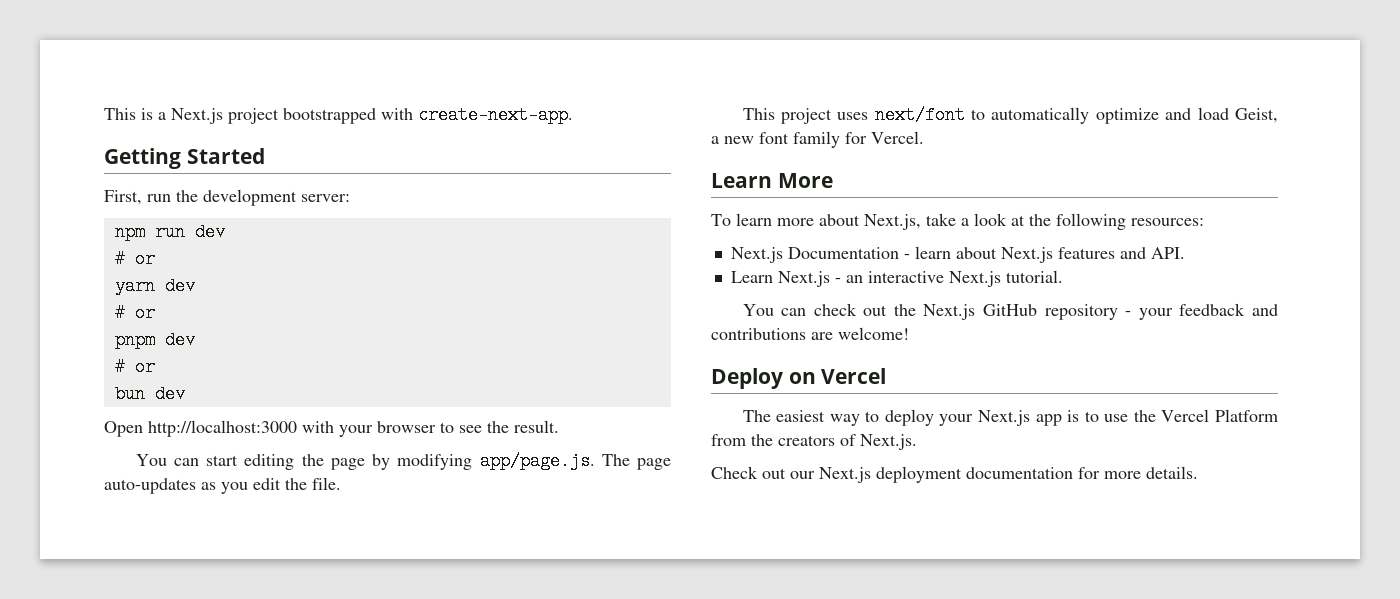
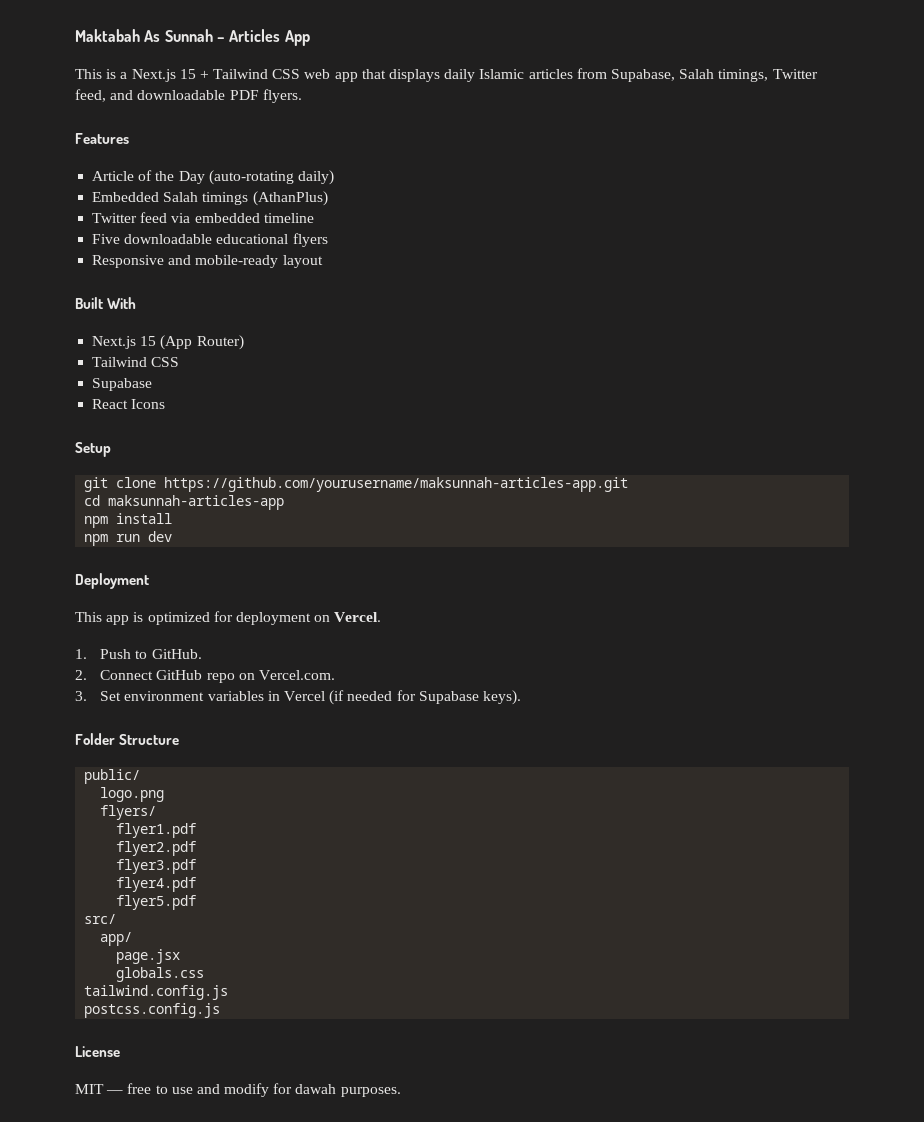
- This is a Next.js project bootstrapped with create-next-app.
- Getting Started
- First, run the development server:
+ Maktabah As Sunnah – Articles App
+ This is a Next.js 15 + Tailwind CSS web app that displays daily Islamic articles from Supabase, Salah timings, Twitter feed, and downloadable PDF flyers.
+ Features
+ Article of the Day (auto-rotating daily)
+ Embedded Salah timings (AthanPlus)
+ Twitter feed via embedded timeline
+ Five downloadable educational flyers
+ Responsive and mobile-ready layout
+ Built With
+ Next.js 15 (App Router)
+ Tailwind CSS
+ Supabase
+ React Icons
+ Setup
+ git clone https://github.com/yourusername/maksunnah-articles-app.git
+ cd maksunnah-articles-app
+ npm install
  npm run dev
- # or
- yarn dev
- # or
- pnpm dev
- # or
- bun dev
- Open http://localhost:3000 with your browser to see the result.
- You can start editing the page by modifying app/page.js. The page auto-updates as you edit the file.
- This project uses next/font to automatically optimize and load Geist, a new font family for Vercel.
- Learn More
- To learn more about Next.js, take a look at the following resources:
- Next.js Documentation - learn about Next.js features and API.
- Learn Next.js - an interactive Next.js tutorial.
- You can check out the Next.js GitHub repository - your feedback and contributions are welcome!
- Deploy on Vercel
- The easiest way to deploy your Next.js app is to use the Vercel Platform from the creators of Next.js.
- Check out our Next.js deployment documentation for more details.
+ Deployment
+ This app is optimized for deployment on Vercel.
+ 1. Push to GitHub.
+ 2. Connect GitHub repo on Vercel.com.
+ 3. Set environment variables in Vercel (if needed for Supabase keys).
+ Folder Structure
+ public/
+ logo.png
+ flyers/
+ flyer1.pdf
+ flyer2.pdf
+ flyer3.pdf
+ flyer4.pdf
+ flyer5.pdf
+ src/
+ app/
+ page.jsx
+ globals.css
+ tailwind.config.js
+ postcss.config.js
+ License
+ MIT — free to use and modify for dawah purposes.

